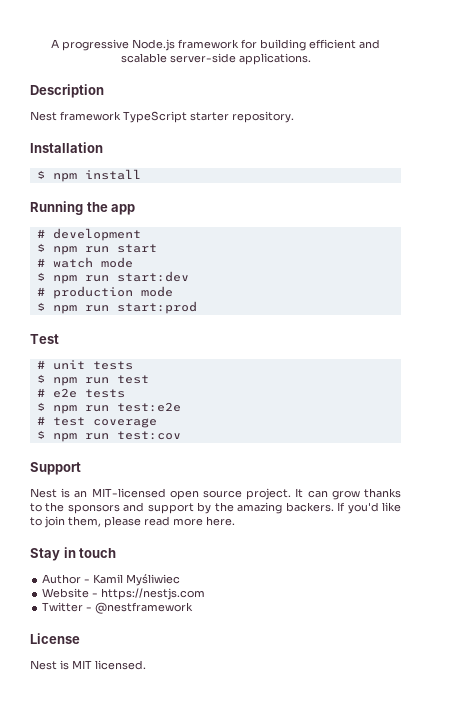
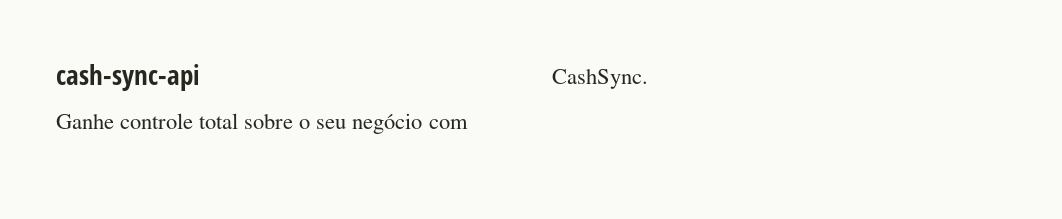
- A progressive Node.js framework for building efficient and scalable server-side applications.
- Description
- Nest framework TypeScript starter repository.
- Installation
- $ npm install
- Running the app
- # development
- $ npm run start
- # watch mode
- $ npm run start:dev
- # production mode
- $ npm run start:prod
- Test
- # unit tests
- $ npm run test
- # e2e tests
- $ npm run test:e2e
- # test coverage
- $ npm run test:cov
- Support
- Nest is an MIT-licensed open source project. It can grow thanks to the sponsors and support by the amazing backers. If you'd like to join them, please read more here.
- Stay in touch
- Author - Kamil Myśliwiec
- Website - https://nestjs.com
- Twitter - @nestframework
- License
- Nest is MIT licensed.
+ cash-sync-api
+ Ganhe controle total sobre o seu negócio com CashSync.

